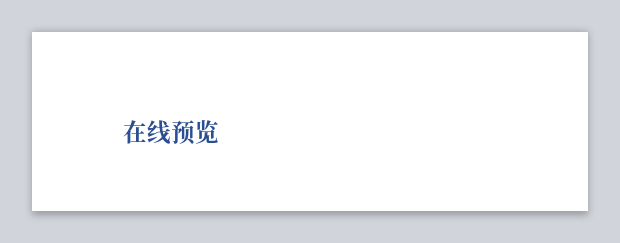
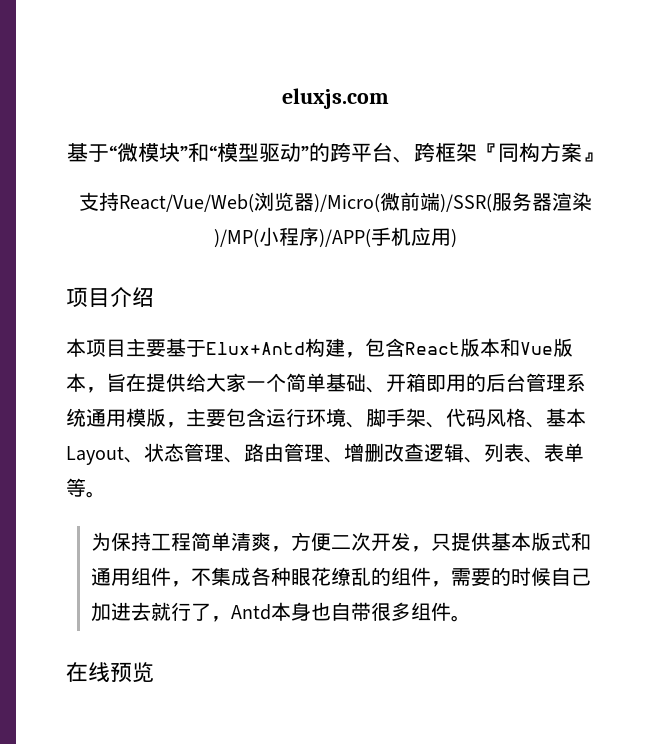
+ eluxjs.com
+ 基于“微模块”和“模型驱动”的跨平台、跨框架『同构方案』
+ 支持React/Vue/Web(浏览器)/Micro(微前端)/SSR(服务器渲染)/MP(小程序)/APP(手机应用)
+ 项目介绍
+ 本项目主要基于Elux+Antd构建，包含React版本和Vue版本，旨在提供给大家一个简单基础、开箱即用的后台管理系统通用模版，主要包含运行环境、脚手架、代码风格、基本Layout、状态管理、路由管理、增删改查逻辑、列表、表单等。
+ 为保持工程简单清爽，方便二次开发，只提供基本版式和通用组件，不集成各种眼花缭乱的组件，需要的时候自己加进去就行了，Antd本身也自带很多组件。

